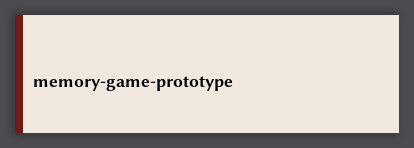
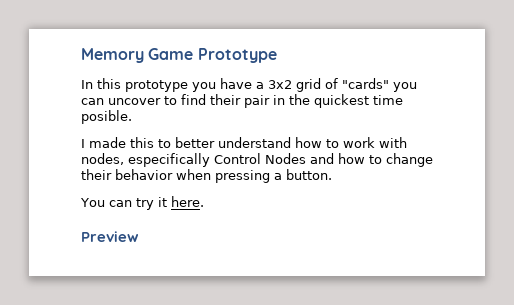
- memory-game-prototype
+ Memory Game Prototype
+ In this prototype you have a 3x2 grid of "cards" you can uncover to find their pair in the quickest time posible.
+ I made this to better understand how to work with nodes, especifically Control Nodes and how to change their behavior when pressing a button.
+ You can try it here.
+ Preview

